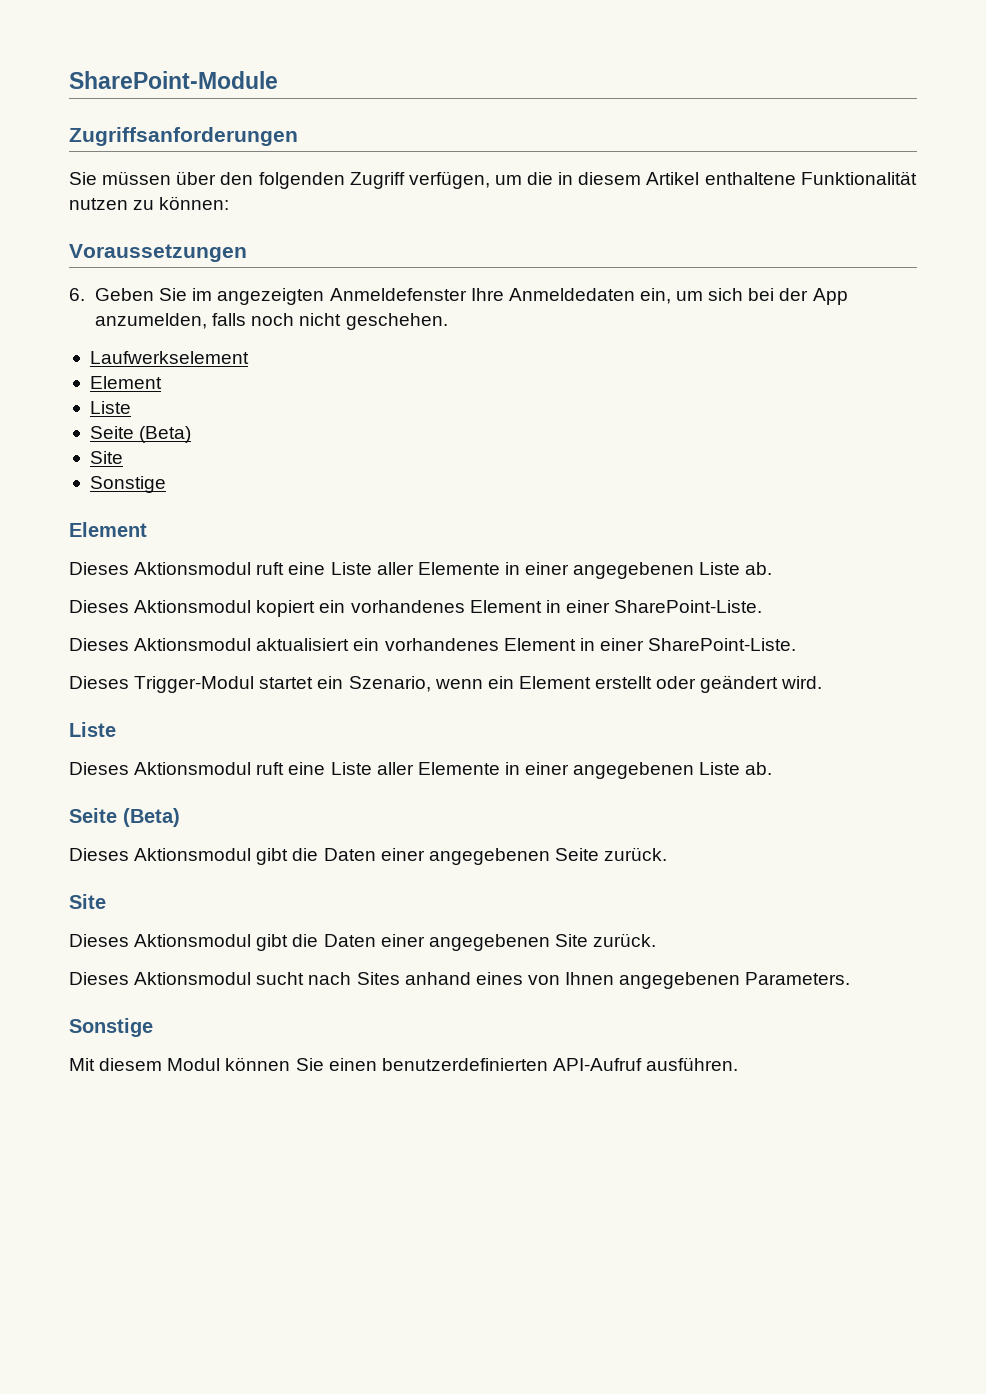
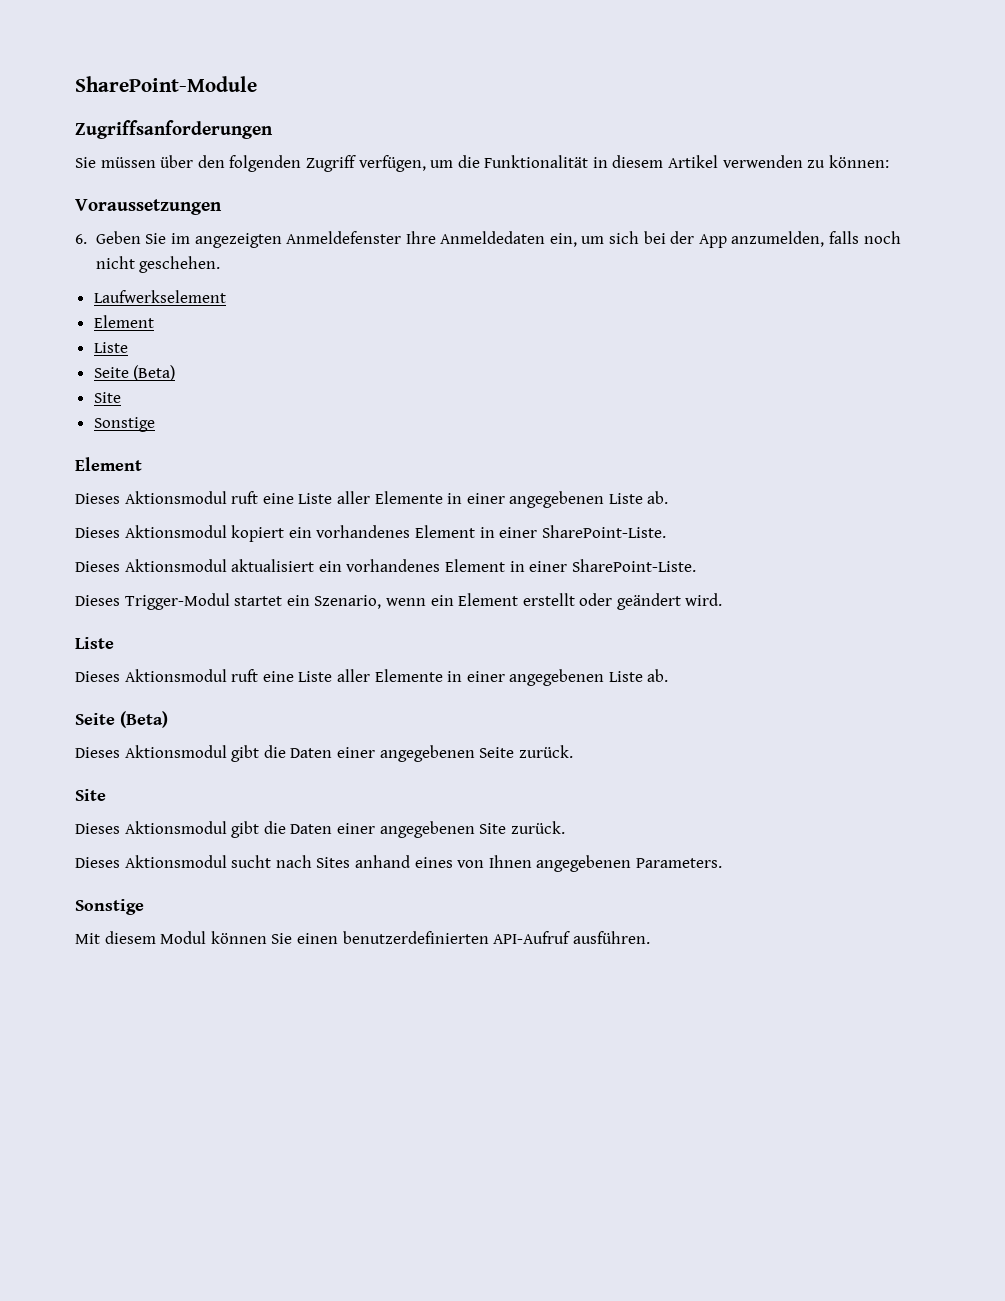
- Sie müssen über den folgenden Zugriff verfügen, um die in diesem Artikel enthaltene Funktionalität nutzen zu können:
+ Sie müssen über den folgenden Zugriff verfügen, um die Funktionalität in diesem Artikel verwenden zu können:

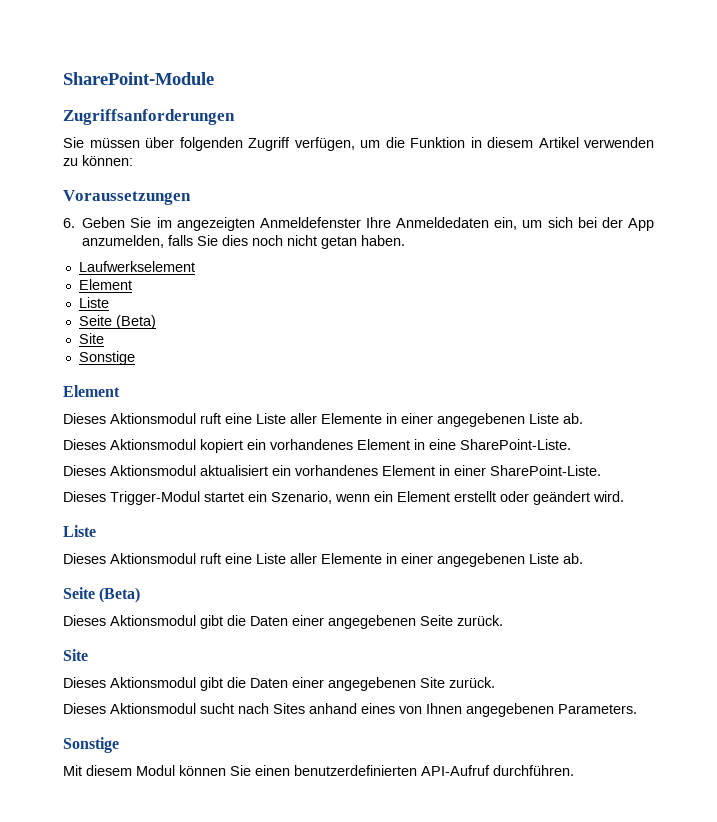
- Sie müssen über den folgenden Zugriff verfügen, um die Funktionalität in diesem Artikel verwenden zu können:
+ Sie müssen über folgenden Zugriff verfügen, um die Funktion in diesem Artikel verwenden zu können:
- 6. Geben Sie im angezeigten Anmeldefenster Ihre Anmeldedaten ein, um sich bei der App anzumelden, falls noch nicht geschehen.
+ 6. Geben Sie im angezeigten Anmeldefenster Ihre Anmeldedaten ein, um sich bei der App anzumelden, falls Sie dies noch nicht getan haben.
- Dieses Aktionsmodul kopiert ein vorhandenes Element in einer SharePoint-Liste.
+ Dieses Aktionsmodul kopiert ein vorhandenes Element in eine SharePoint-Liste.
- Mit diesem Modul können Sie einen benutzerdefinierten API-Aufruf ausführen.
+ Mit diesem Modul können Sie einen benutzerdefinierten API-Aufruf durchführen.

